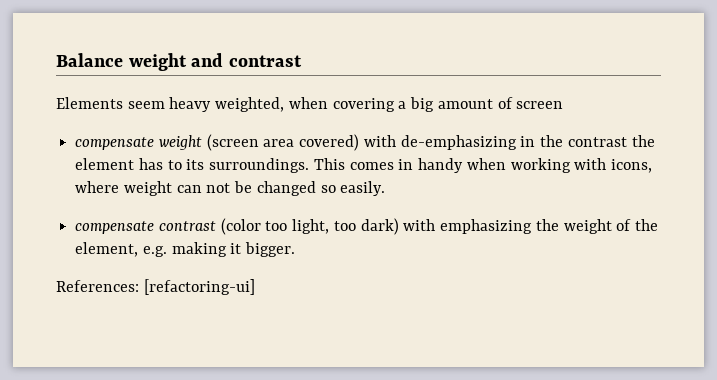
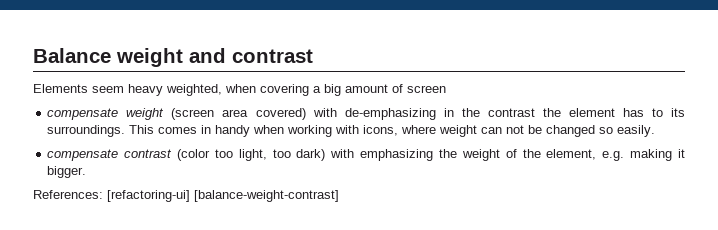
- References: [refactoring-ui]
+ References: [refactoring-ui] [balance-weight-contrast]

